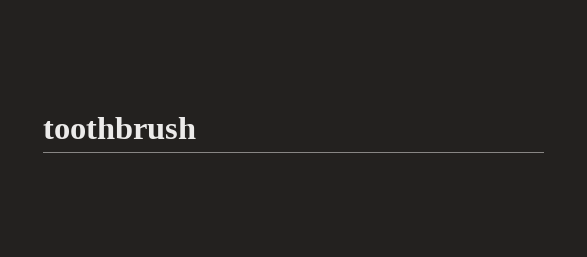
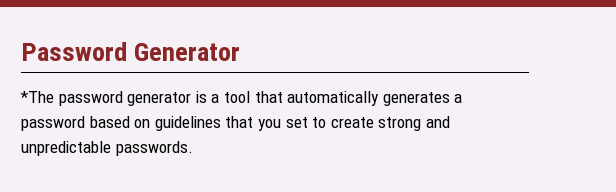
- toothbrush
+ Password Generator
+ *The password generator is a tool that automatically generates a password based on guidelines that you set to create strong and unpredictable passwords.

